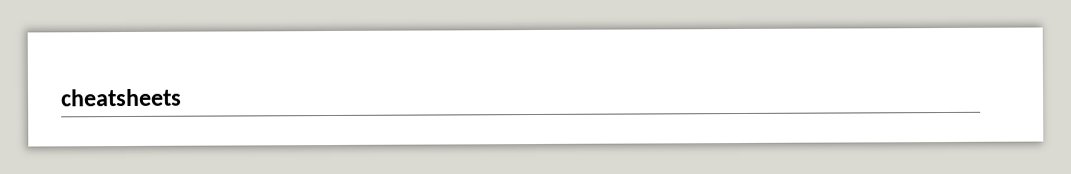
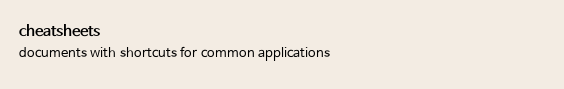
+ documents with shortcuts for common applications

